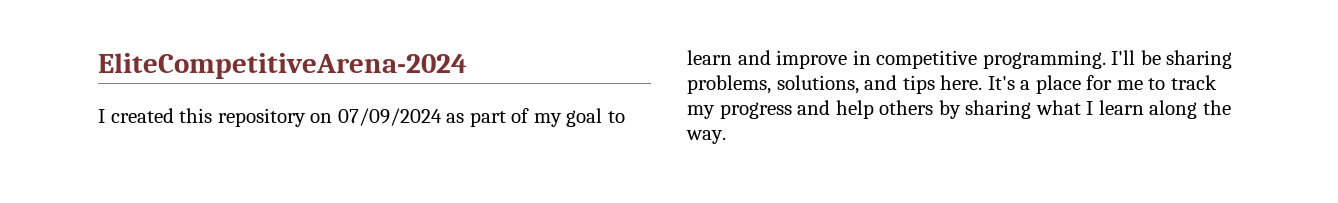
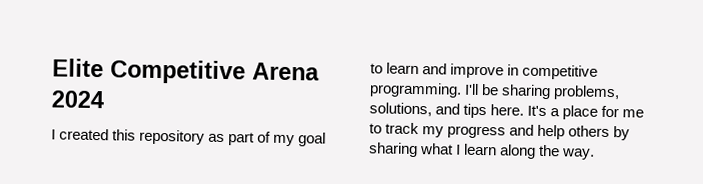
- EliteCompetitiveArena-2024
+ Elite Competitive Arena 2024
- I created this repository on 07/09/2024 as part of my goal to learn and improve in competitive programming.
+ I created this repository as part of my goal to learn and improve in competitive programming.

